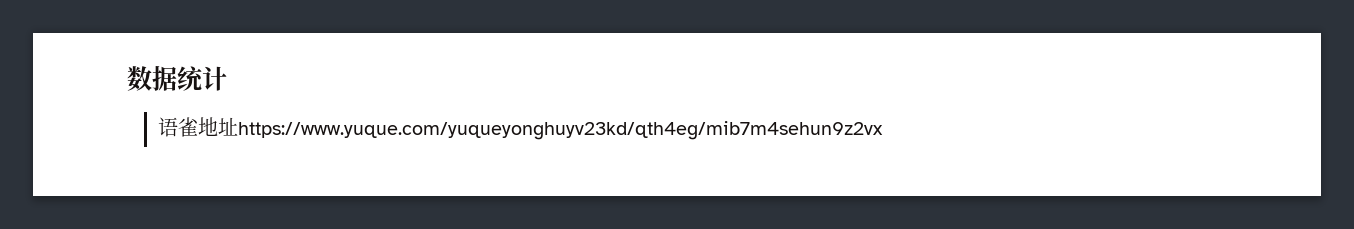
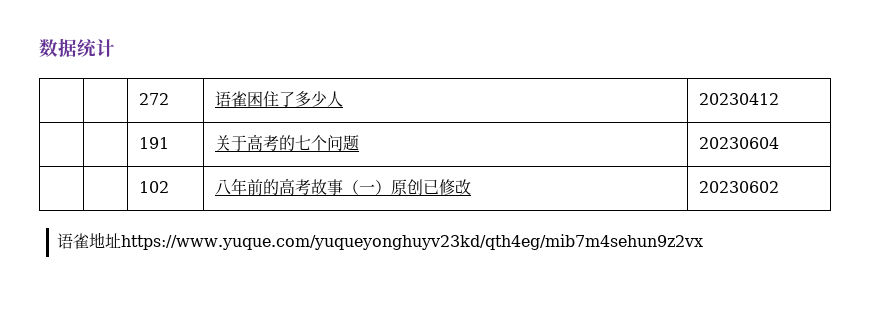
+ | | 272 | 语雀困住了多少人 | 20230412
+ | | 191 | 关于高考的七个问题 | 20230604
+ | | 102 | 八年前的高考故事（一）原创已修改 | 20230602

